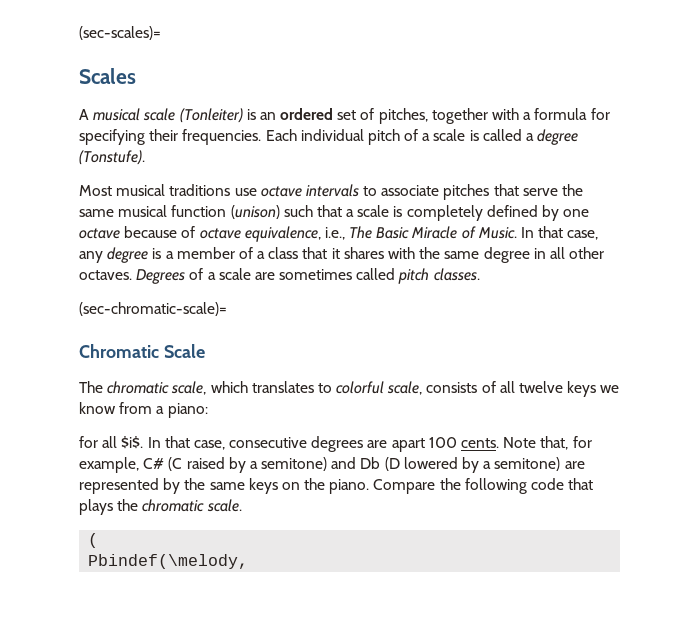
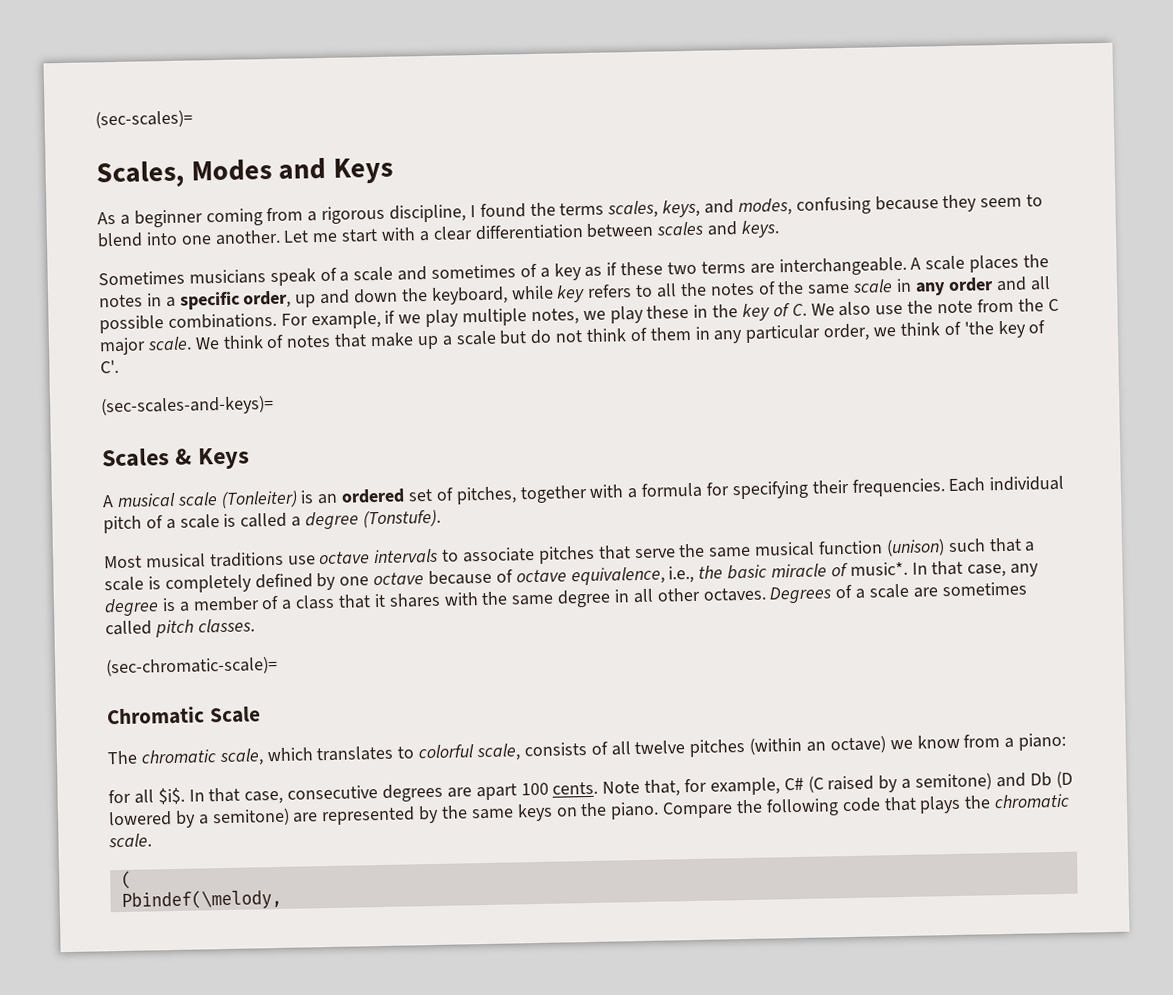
+ Scales, Modes and Keys
+ As a beginner coming from a rigorous discipline, I found the terms scales, keys, and modes, confusing because they seem to blend into one another. Let me start with a clear differentiation between scales and keys.
+ Sometimes musicians speak of a scale and sometimes of a key as if these two terms are interchangeable. A scale places the notes in a specific order, up and down the keyboard, while key refers to all the notes of the same scale in any order and all possible combinations. For example, if we play multiple notes, we play these in the key of C. We also use the note from the C major scale. We think of notes that make up a scale but do not think of them in any particular order, we think of 'the key of C'.
+ (sec-scales-and-keys)=
- Scales
+ Scales & Keys
- Most musical traditions use octave intervals to associate pitches that serve the same musical function (unison) such that a scale is completely defined by one octave because of octave equivalence, i.e., The Basic Miracle of Music.
+ Most musical traditions use octave intervals to associate pitches that serve the same musical function (unison) such that a scale is completely defined by one octave because of octave equivalence, i.e., the basic miracle of music*.
- The chromatic scale, which translates to colorful scale, consists of all twelve keys we know from a piano:
+ The chromatic scale, which translates to colorful scale, consists of all twelve pitches (within an octave) we know from a piano:

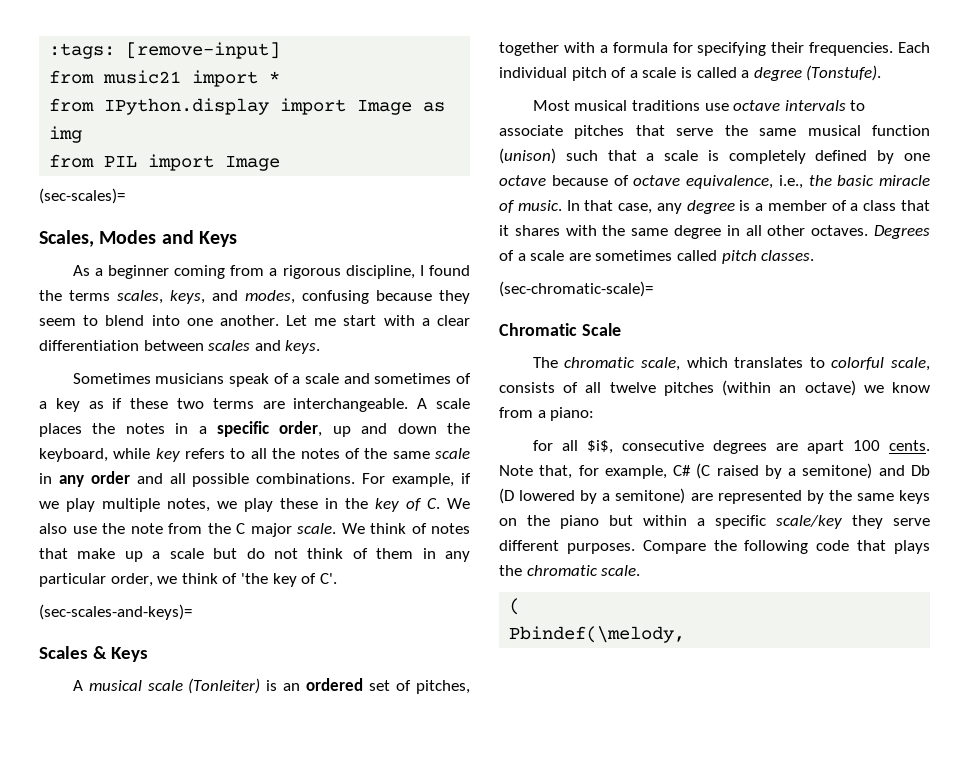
+ :tags: [remove-input]
+ from music21 import *
+ from IPython.display import Image as img
+ from PIL import Image
- Most musical traditions use octave intervals to associate pitches that serve the same musical function (unison) such that a scale is completely defined by one octave because of octave equivalence, i.e., the basic miracle of music*.
+ Most musical traditions use octave intervals to associate pitches that serve the same musical function (unison) such that a scale is completely defined by one octave because of octave equivalence, i.e., the basic miracle of music.
- for all $i$. In that case, consecutive degrees are apart 100 cents.
+ for all $i$, consecutive degrees are apart 100 cents.
- Note that, for example, C# (C raised by a semitone) and Db (D lowered by a semitone) are represented by the same keys on the piano.
+ Note that, for example, C# (C raised by a semitone) and Db (D lowered by a semitone) are represented by the same keys on the piano but within a specific scale/key they serve different purposes.

